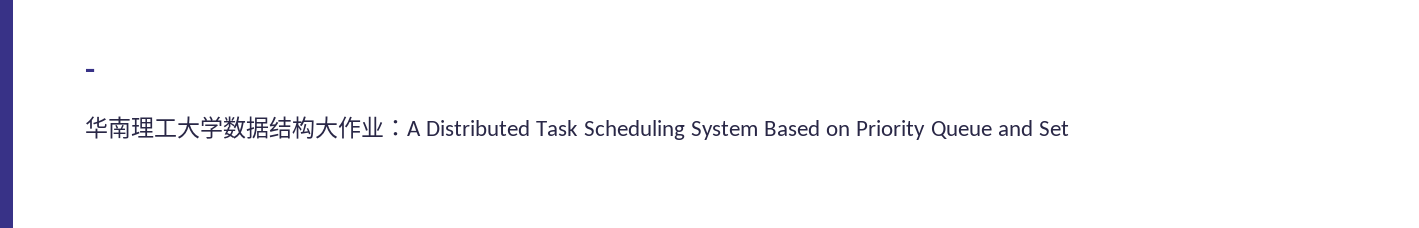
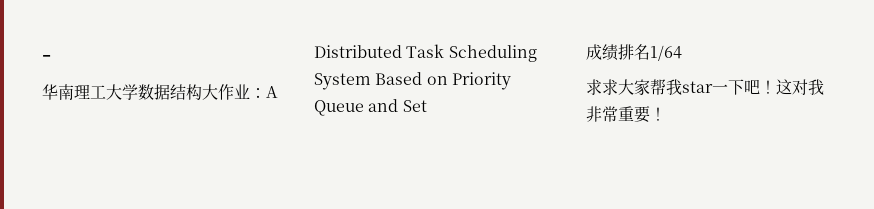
+ 成绩排名1/64
+ 求求大家帮我star一下吧！这对我非常重要！

